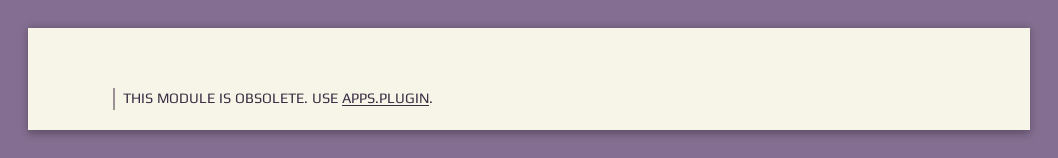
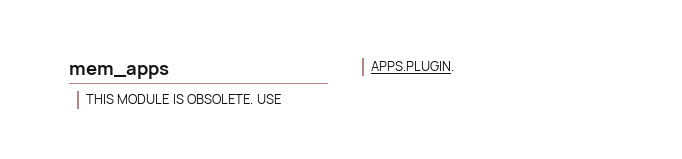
+ mem_apps

